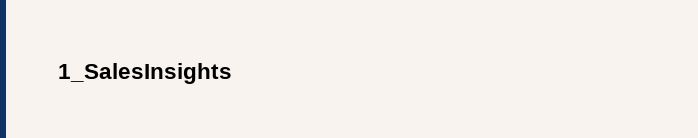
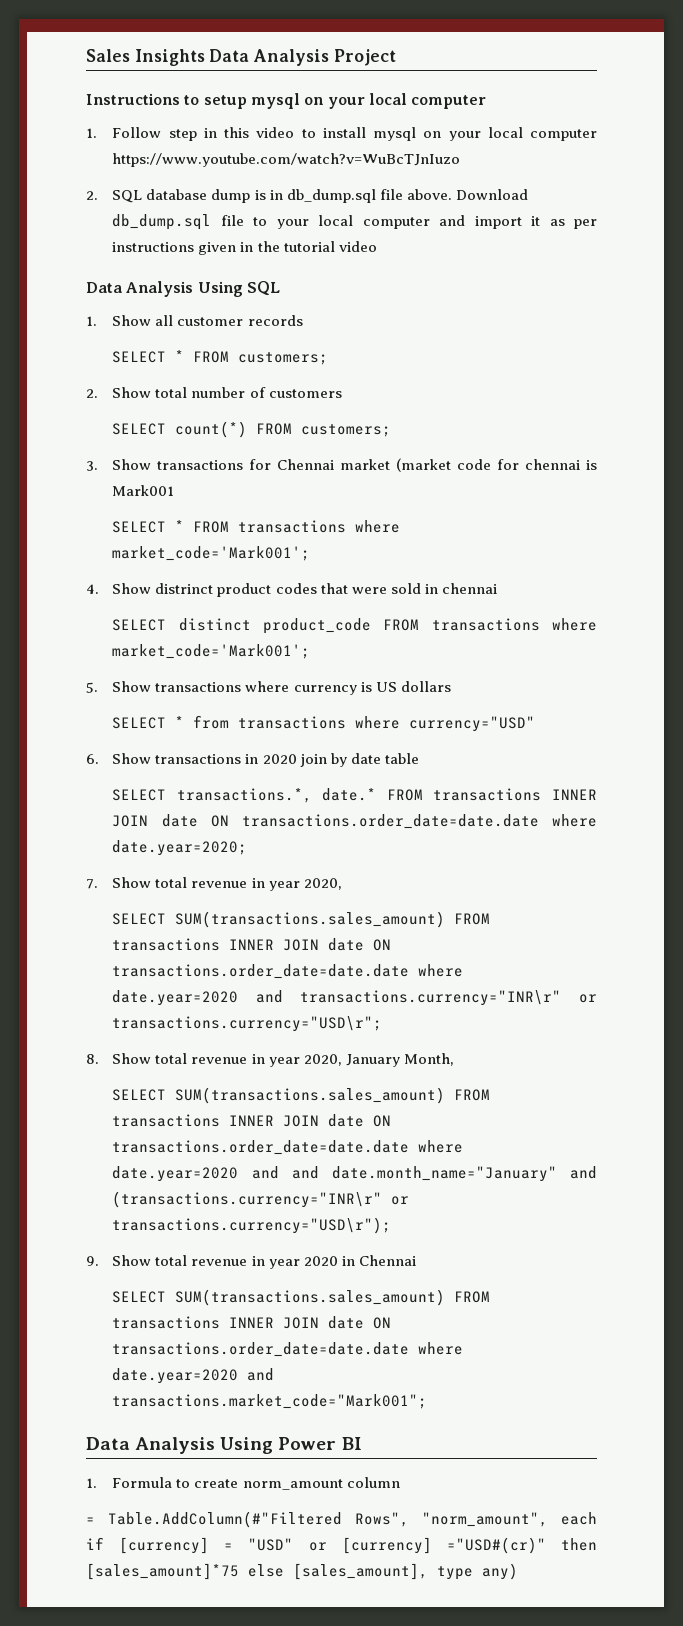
- 1_SalesInsights
+ Sales Insights Data Analysis Project
+ Instructions to setup mysql on your local computer
+ 1. Follow step in this video to install mysql on your local computer https://www.youtube.com/watch?v=WuBcTJnIuzo
+ 2. SQL database dump is in db_dump.sql file above. Download db_dump.sql file to your local computer and import it as per instructions given in the tutorial video
+ Data Analysis Using SQL
+ 1. Show all customer records
+ SELECT * FROM customers;
+ 2. Show total number of customers
+ SELECT count(*) FROM customers;
+ 3. Show transactions for Chennai market (market code for chennai is Mark001
+ SELECT * FROM transactions where market_code='Mark001';
+ 4. Show distrinct product codes that were sold in chennai
+ SELECT distinct product_code FROM transactions where market_code='Mark001';
+ 5. Show transactions where currency is US dollars
+ SELECT * from transactions where currency="USD"
+ 6. Show transactions in 2020 join by date table
+ SELECT transactions.*, date.* FROM transactions INNER JOIN date ON transactions.order_date=date.date where date.year=2020;
+ 7. Show total revenue in year 2020,
+ SELECT SUM(transactions.sales_amount) FROM transactions INNER JOIN date ON transactions.order_date=date.date where date.year=2020 and transactions.currency="INR\r" or transactions.currency="USD\r";
+ 8. Show total revenue in year 2020, January Month,
+ SELECT SUM(transactions.sales_amount) FROM transactions INNER JOIN date ON transactions.order_date=date.date where date.year=2020 and and date.month_name="January" and (transactions.currency="INR\r" or transactions.currency="USD\r");
+ 9. Show total revenue in year 2020 in Chennai
+ SELECT SUM(transactions.sales_amount) FROM transactions INNER JOIN date ON transactions.order_date=date.date where date.year=2020 and transactions.market_code="Mark001";
+ Data Analysis Using Power BI
+ 1. Formula to create norm_amount column
+ = Table.AddColumn(#"Filtered Rows", "norm_amount", each if [currency] = "USD" or [currency] ="USD#(cr)" then [sales_amount]*75 else [sales_amount], type any)

